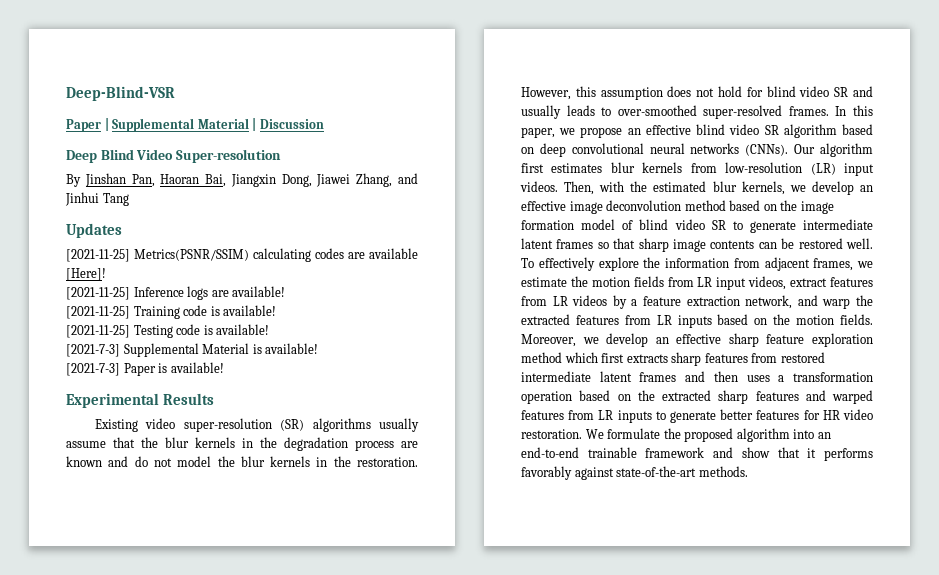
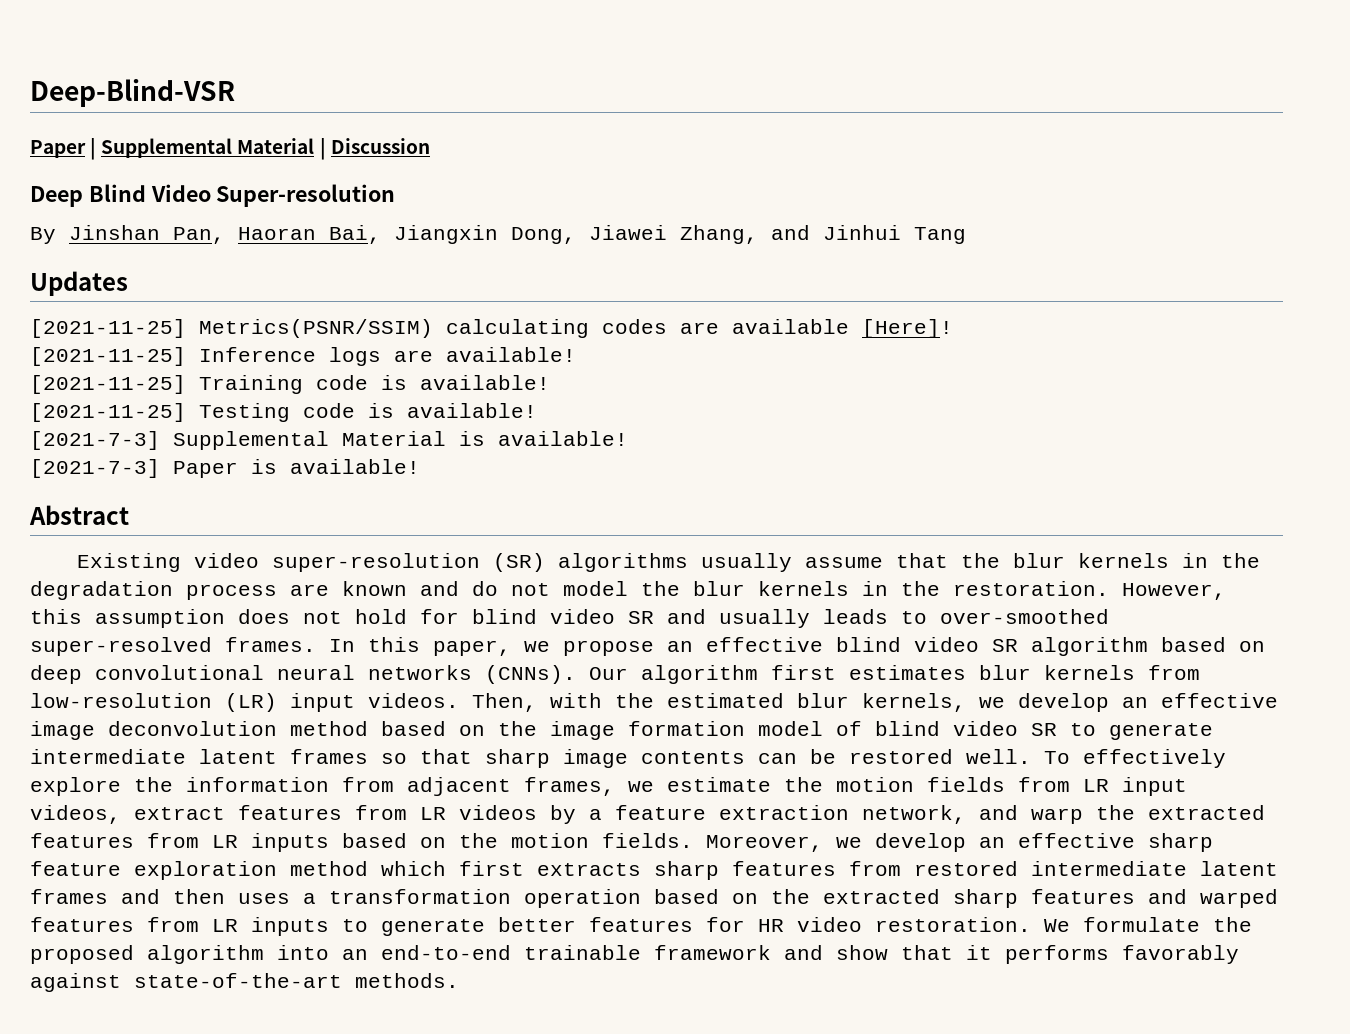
- Experimental Results
+ Abstract

